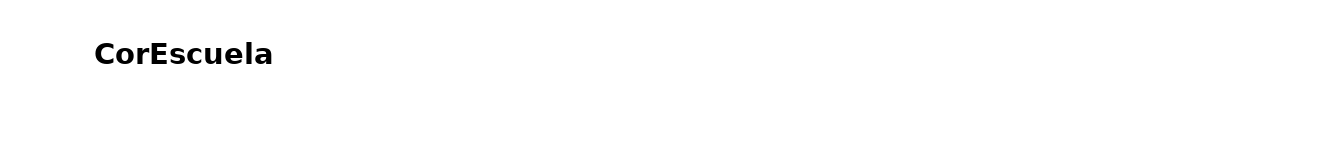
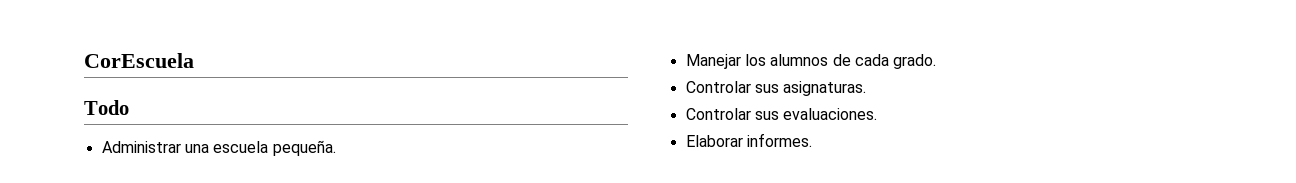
+ Todo
+ Administrar una escuela pequeña.
+ Manejar los alumnos de cada grado.
+ Controlar sus asignaturas.
+ Controlar sus evaluaciones.
+ Elaborar informes.

